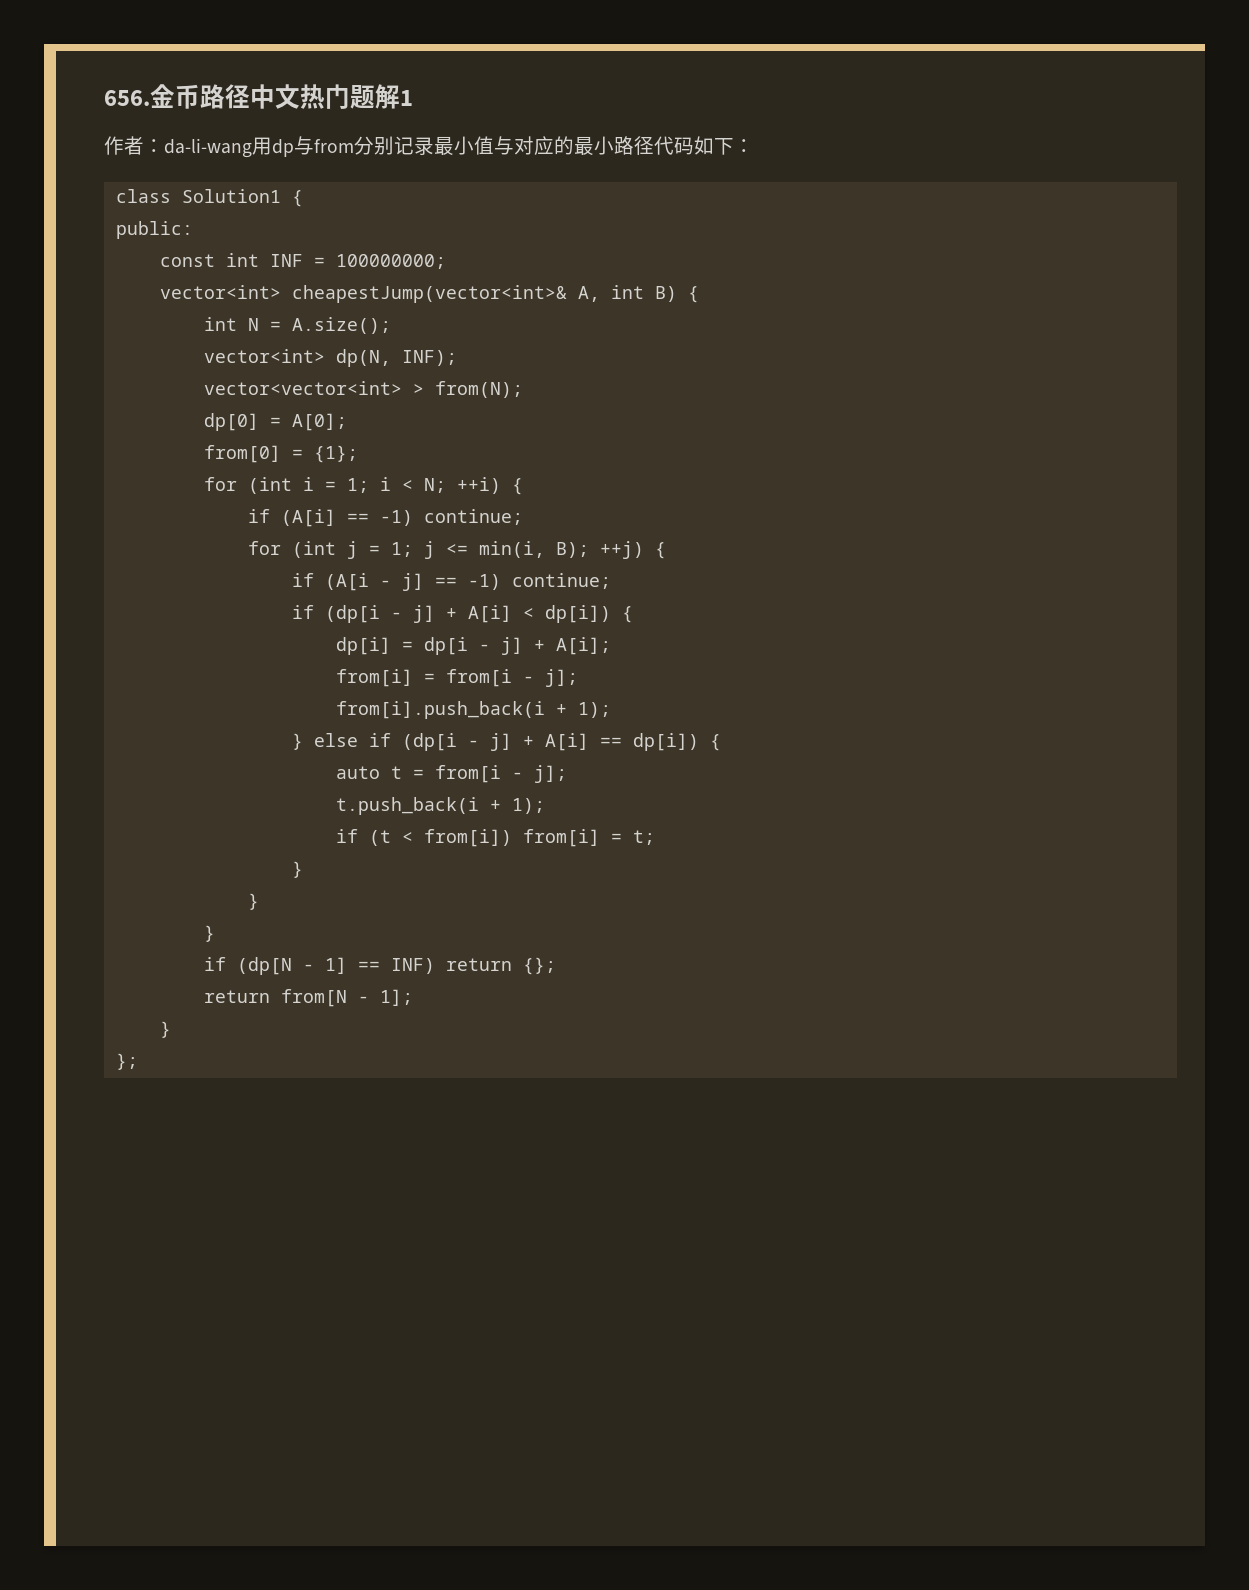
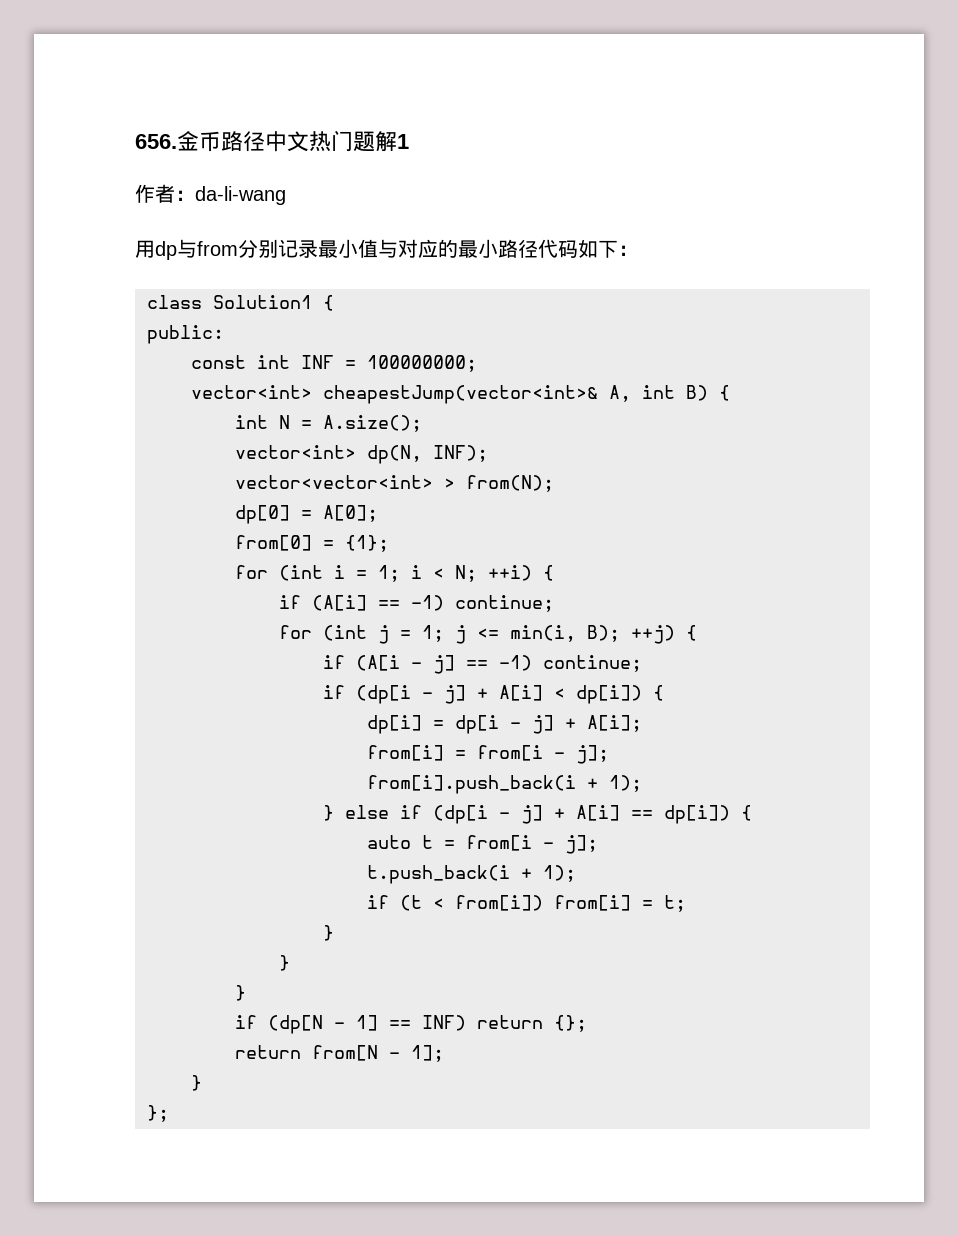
- 作者：da-li-wang用dp与from分别记录最小值与对应的最小路径代码如下：
+ 作者：da-li-wang
+ 用dp与from分别记录最小值与对应的最小路径代码如下：

